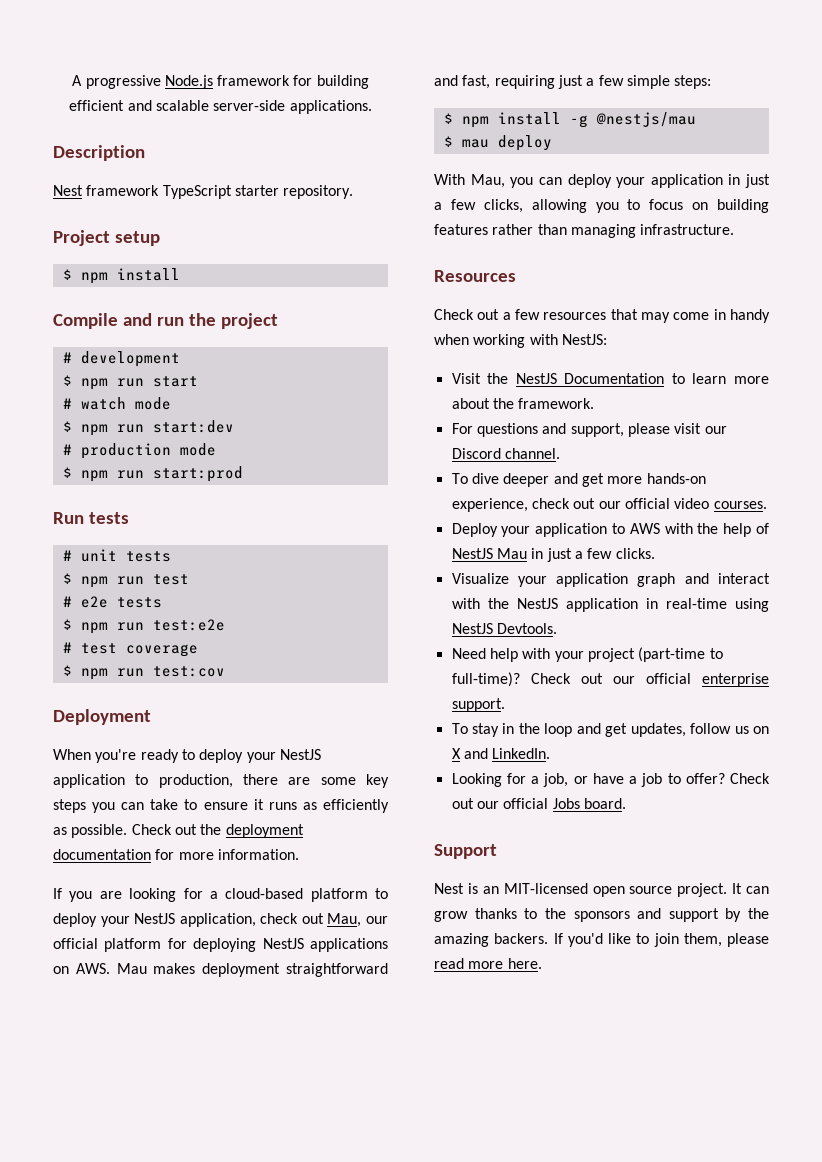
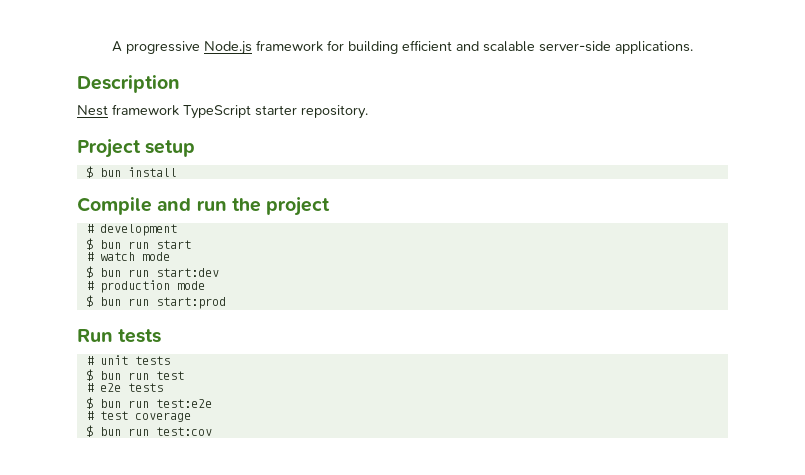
  Project setup
- $ npm install
+ $ bun install
- $ npm run start
+ $ bun run start
- $ npm run start:dev
+ $ bun run start:dev
- $ npm run start:prod
+ $ bun run start:prod
- $ npm run test
+ $ bun run test
- $ npm run test:e2e
+ $ bun run test:e2e
- $ npm run test:cov
+ $ bun run test:cov
- Deployment
- When you're ready to deploy your NestJS application to production, there are some key steps you can take to ensure it runs as efficiently as possible. Check out the deployment documentation for more information.
- If you are looking for a cloud-based platform to deploy your NestJS application, check out Mau, our official platform for deploying NestJS applications on AWS. Mau makes deployment straightforward and fast, requiring just a few simple steps:
- $ npm install -g @nestjs/mau
- $ mau deploy
- With Mau, you can deploy your application in just a few clicks, allowing you to focus on building features rather than managing infrastructure.
- Resources
- Check out a few resources that may come in handy when working with NestJS:
- Visit the NestJS Documentation to learn more about the framework.
- For questions and support, please visit our Discord channel.
- To dive deeper and get more hands-on experience, check out our official video courses.
- Deploy your application to AWS with the help of NestJS Mau in just a few clicks.
- Visualize your application graph and interact with the NestJS application in real-time using NestJS Devtools.
- Need help with your project (part-time to full-time)? Check out our official enterprise support.
- To stay in the loop and get updates, follow us on X and LinkedIn.
- Looking for a job, or have a job to offer? Check out our official Jobs board.
- Support
- Nest is an MIT-licensed open source project. It can grow thanks to the sponsors and support by the amazing backers. If you'd like to join them, please read more here.

